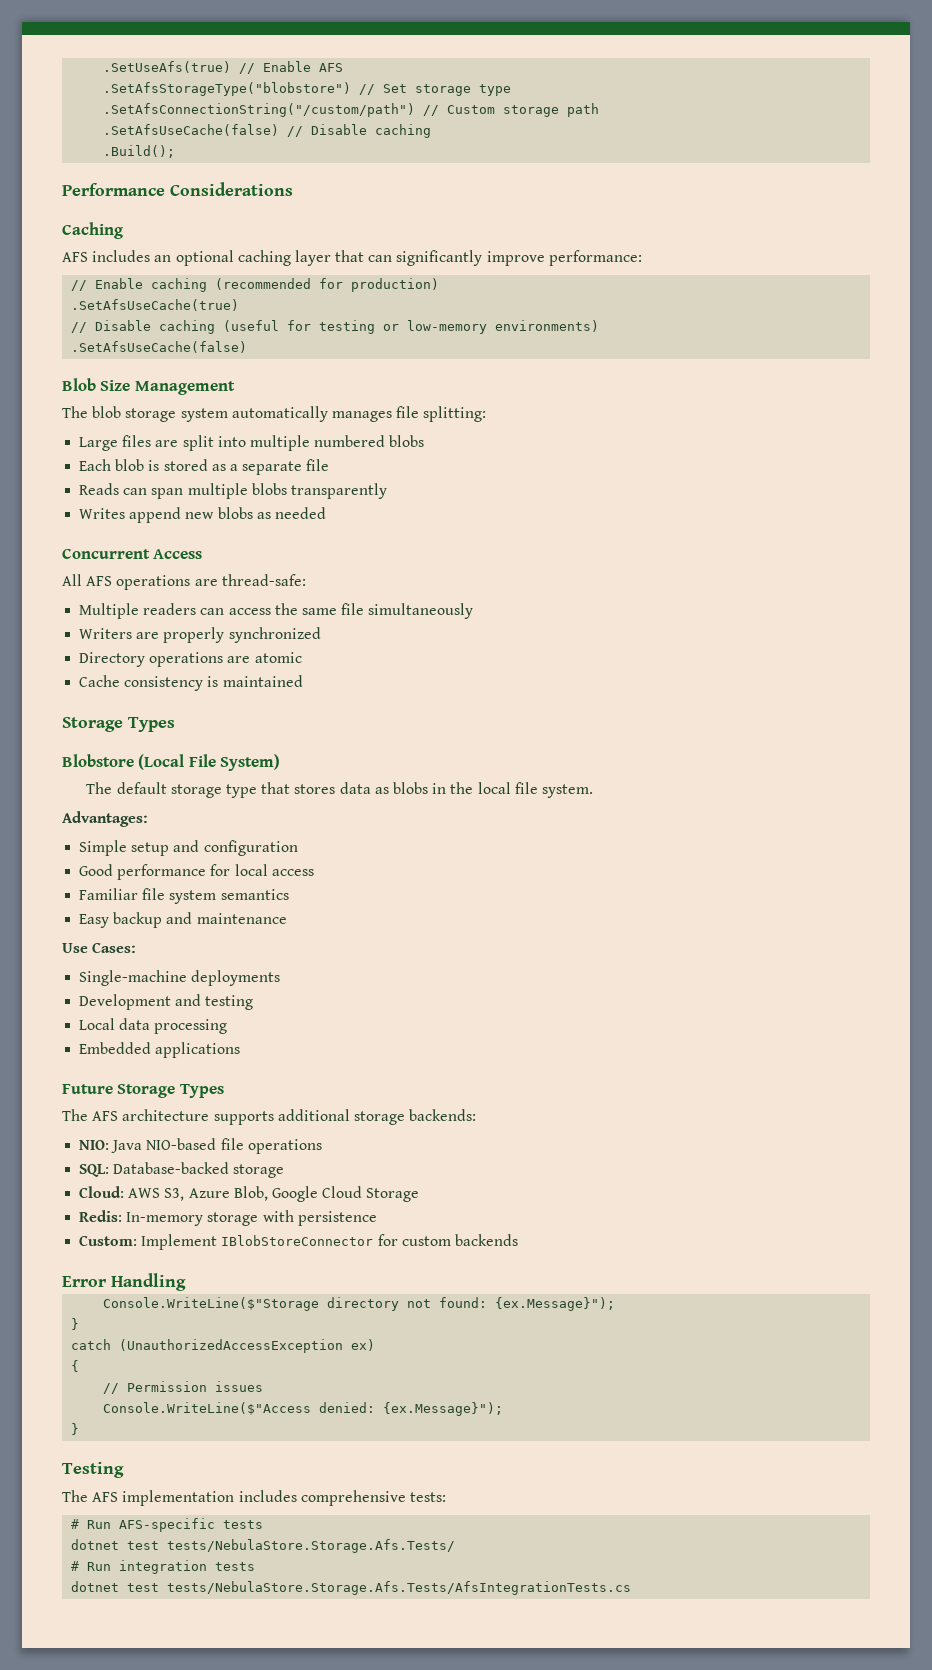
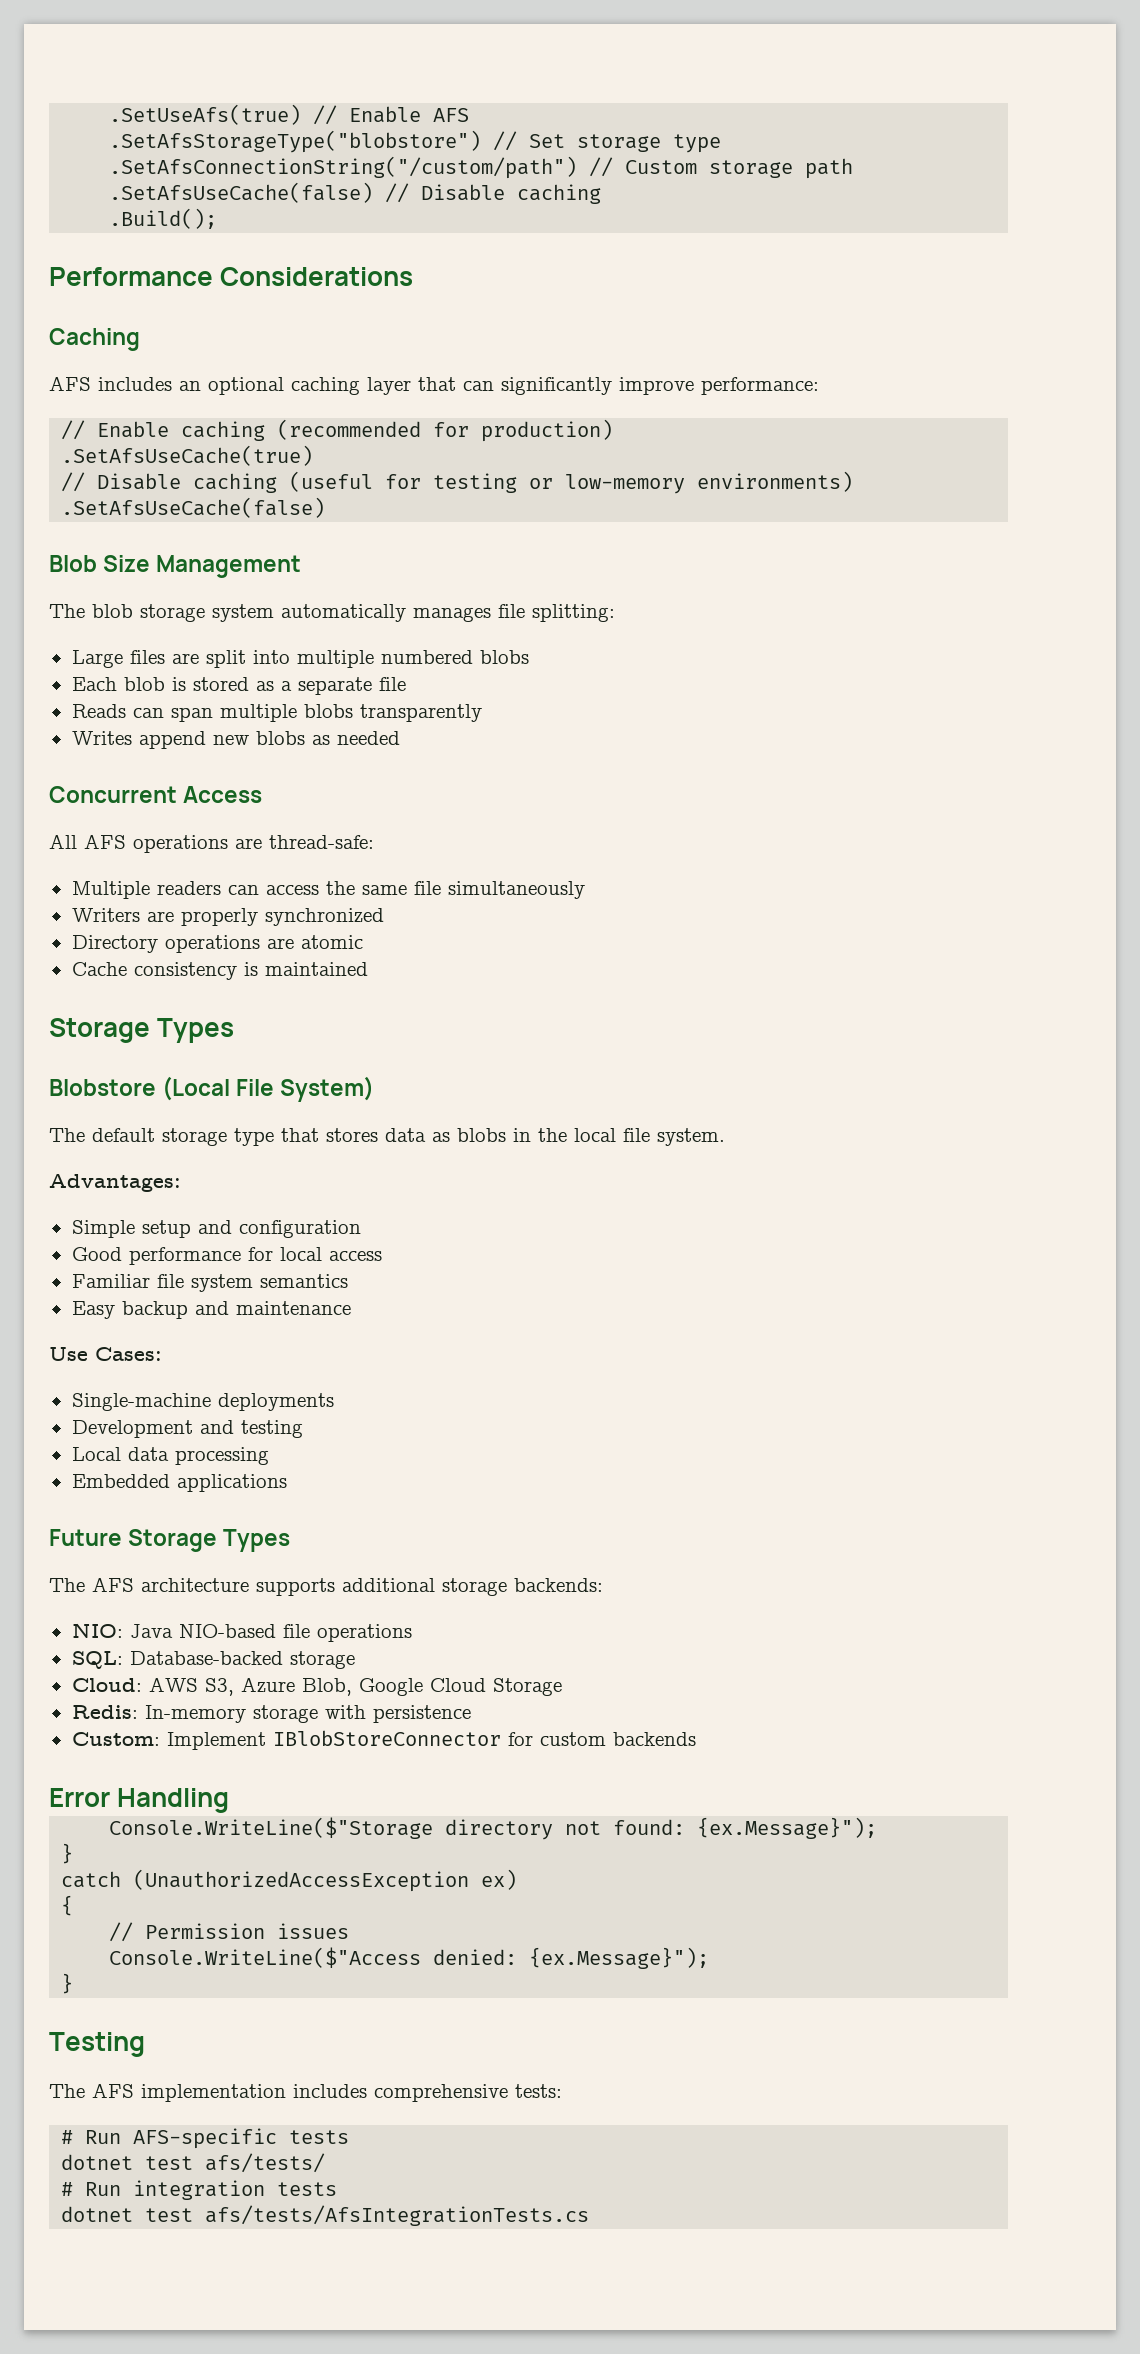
- dotnet test tests/NebulaStore.Storage.Afs.Tests/
+ dotnet test afs/tests/
- dotnet test tests/NebulaStore.Storage.Afs.Tests/AfsIntegrationTests.cs
+ dotnet test afs/tests/AfsIntegrationTests.cs

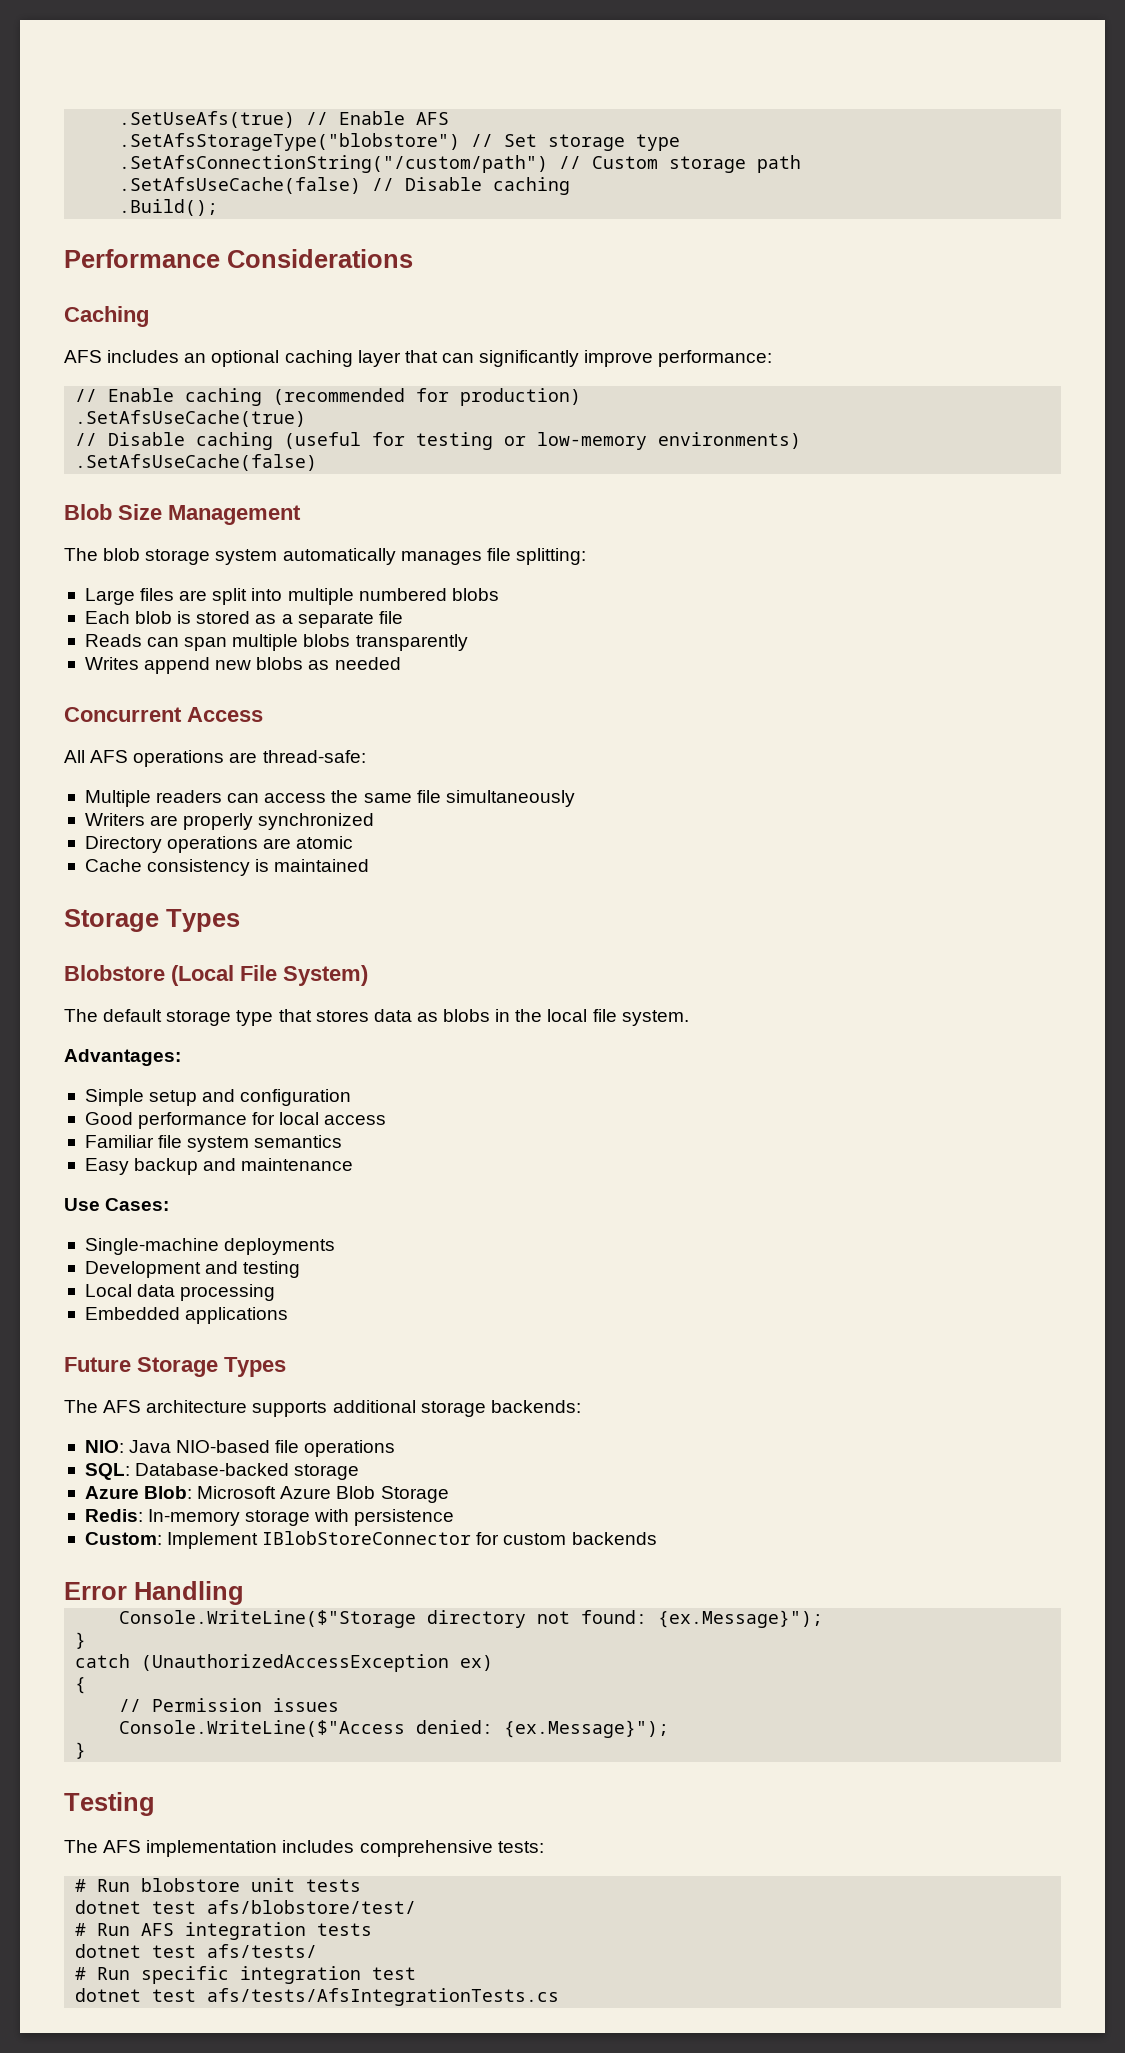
- Cloud: AWS S3, Azure Blob, Google Cloud Storage
+ Azure Blob: Microsoft Azure Blob Storage
- # Run AFS-specific tests
+ # Run blobstore unit tests
+ dotnet test afs/blobstore/test/
+ # Run AFS integration tests
- # Run integration tests
+ # Run specific integration test

